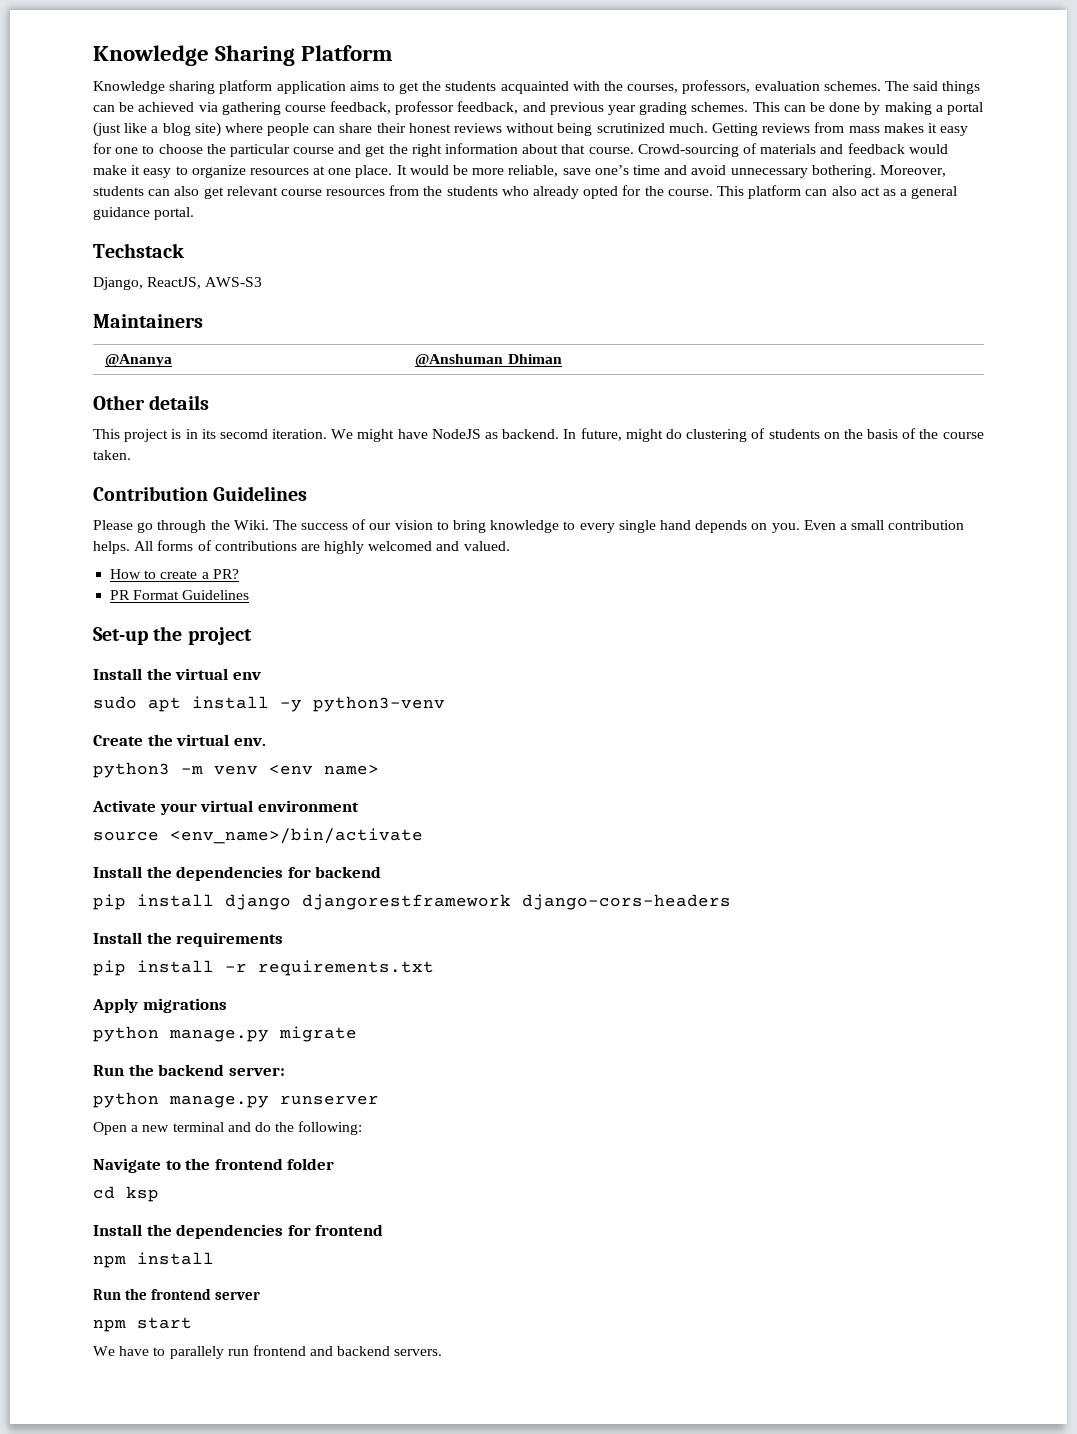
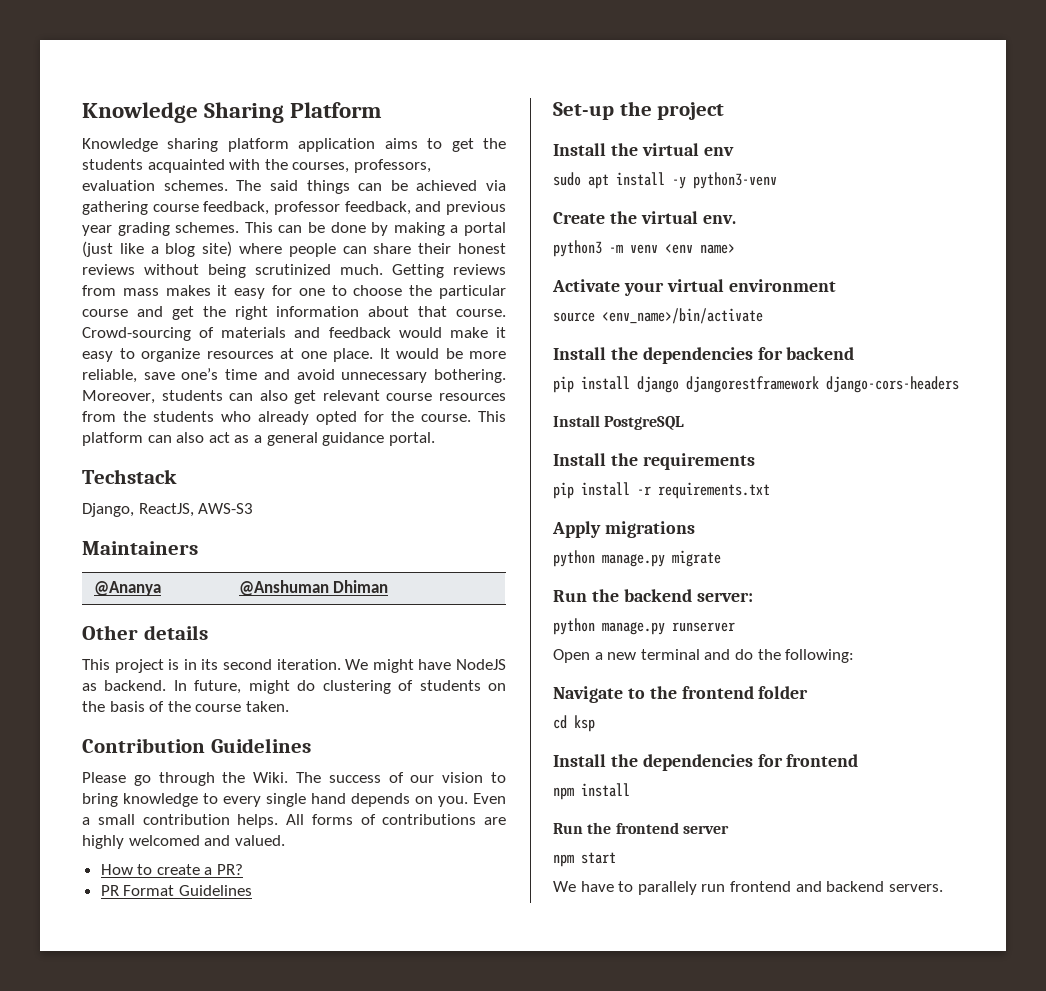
- This project is in its secomd iteration.
+ This project is in its second iteration.
+ Install PostgreSQL

